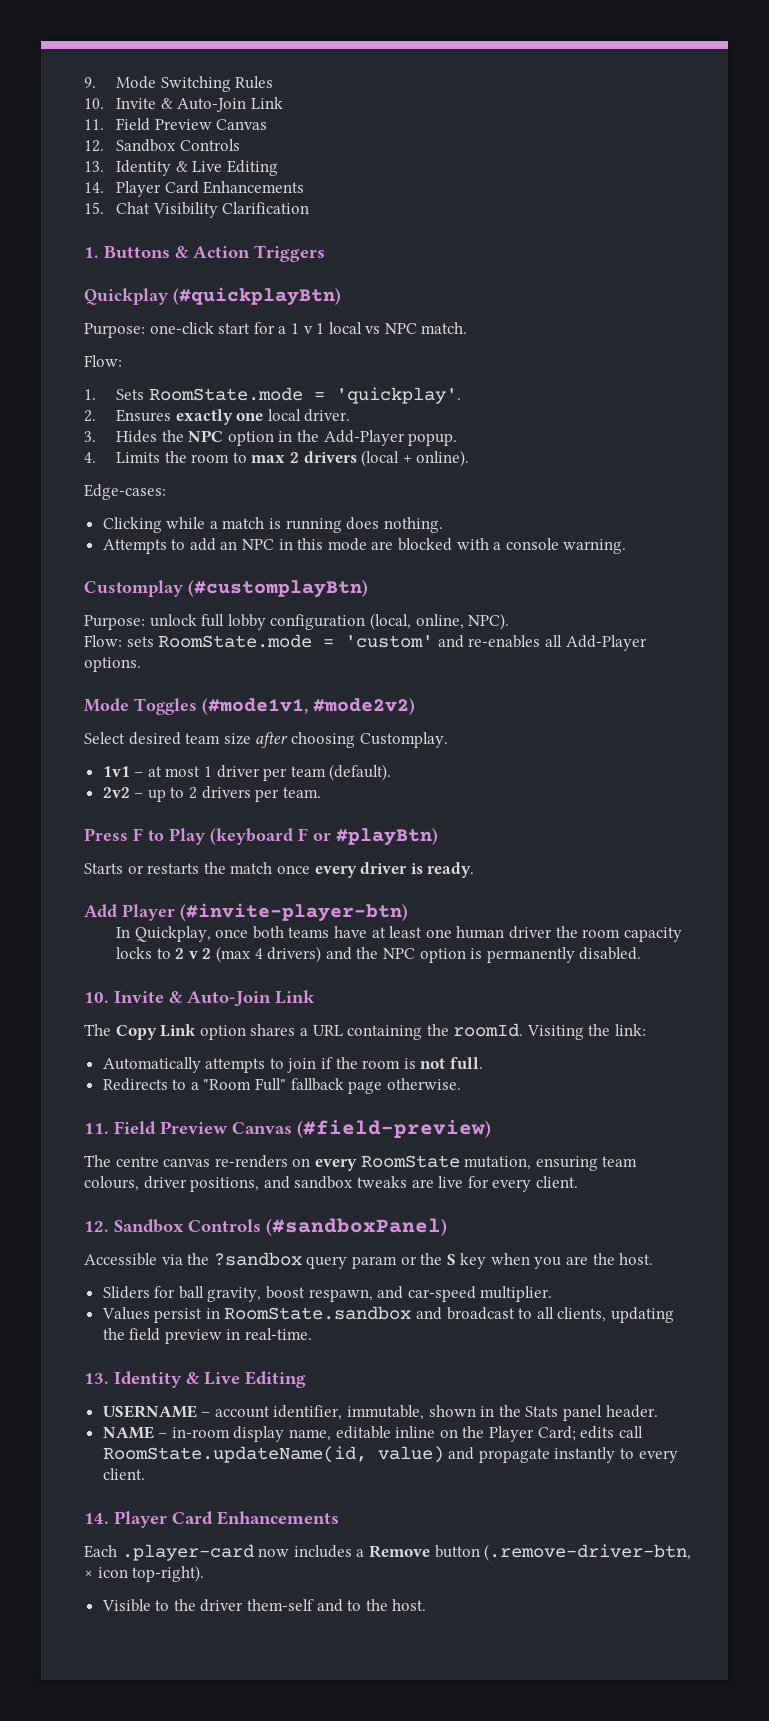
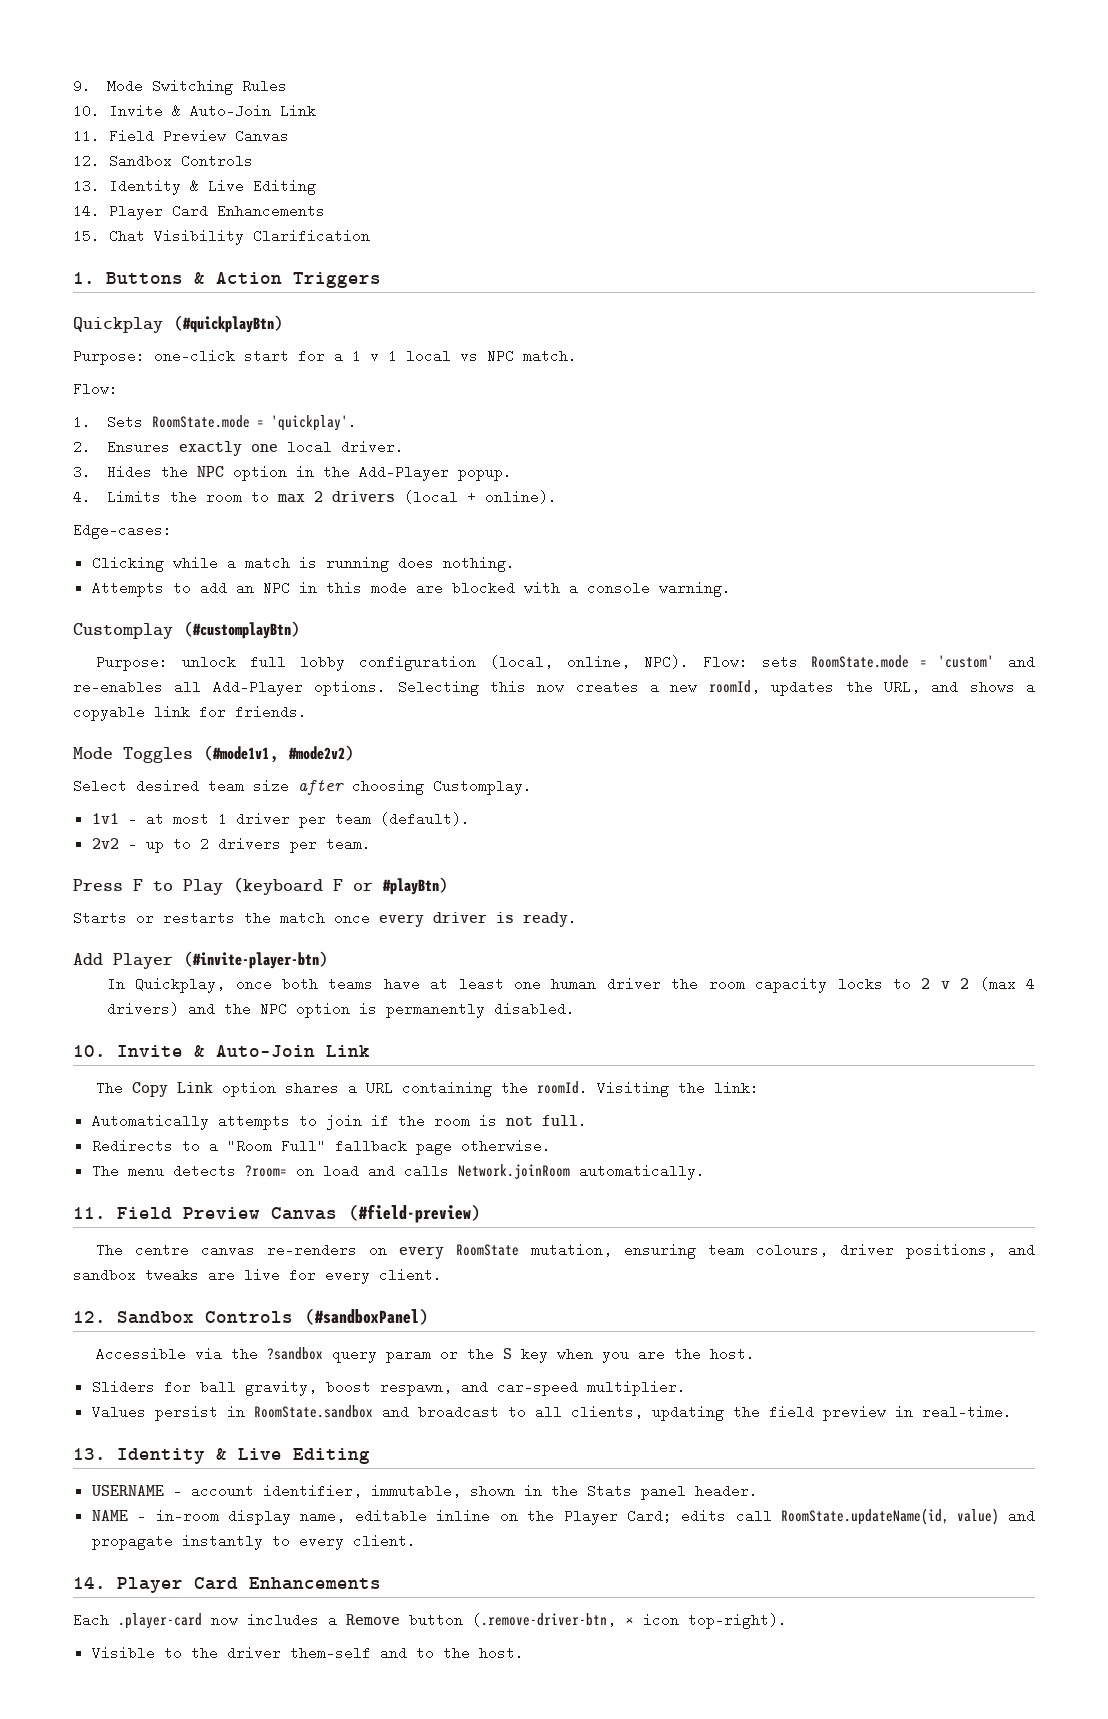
- Purpose: unlock full lobby configuration (local, online, NPC).
- Flow: sets RoomState.mode = 'custom' and re-enables all Add-Player options.
+ Purpose: unlock full lobby configuration (local, online, NPC). Flow: sets RoomState.mode = 'custom' and re-enables all Add-Player options. Selecting this now creates a new roomId, updates the URL, and shows a copyable link for friends.
+ The menu detects ?room= on load and calls Network.joinRoom automatically.

